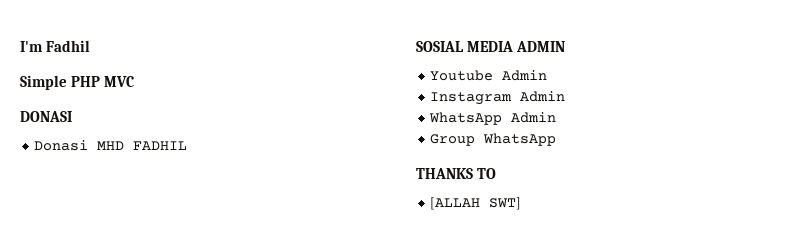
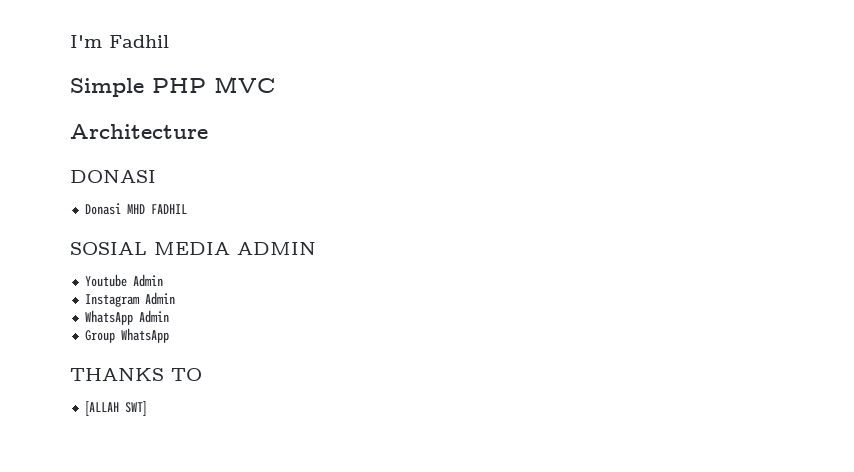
+ Architecture

